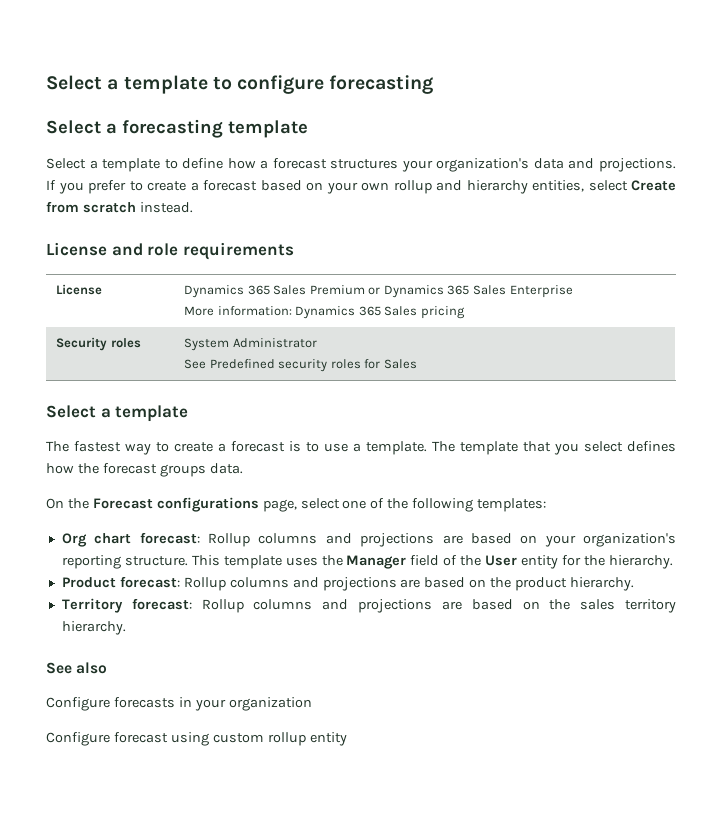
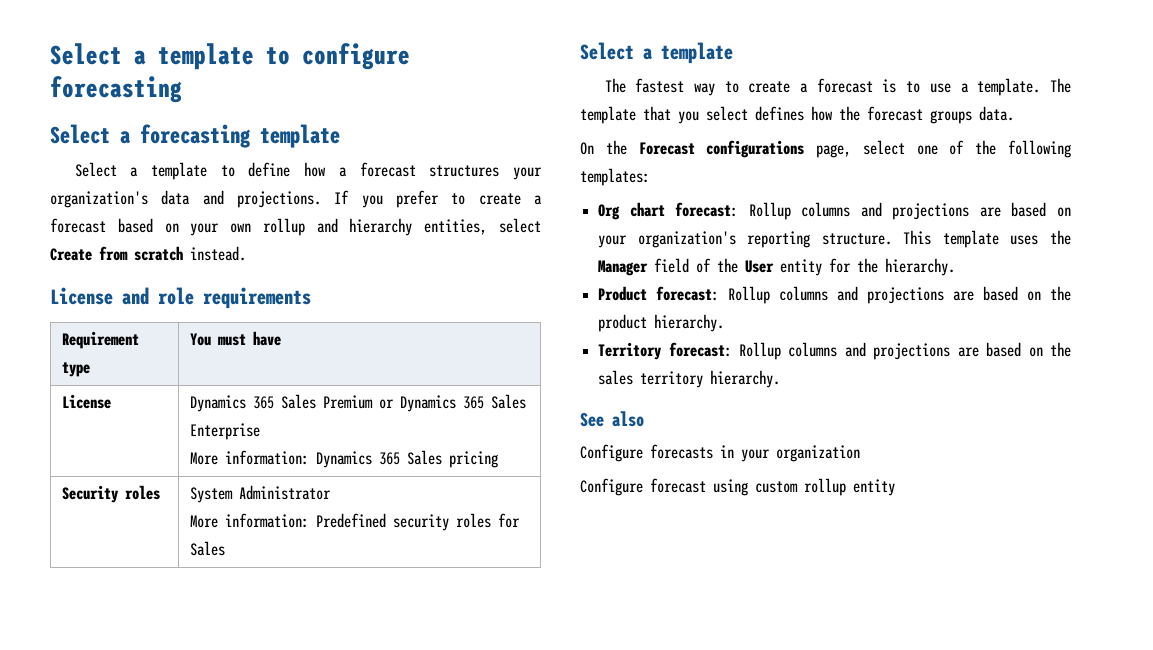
+ Requirement type | You must have
  Security roles | System Administrator
- See Predefined security roles for Sales
+ More information: Predefined security roles for Sales

